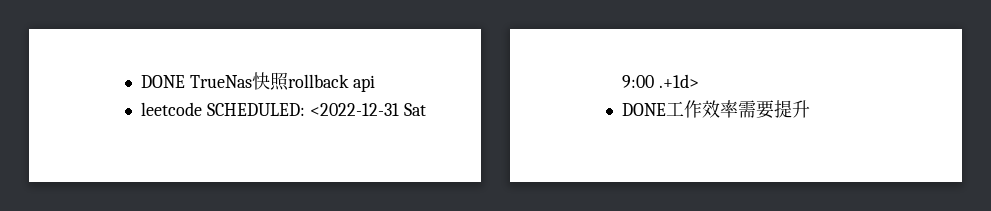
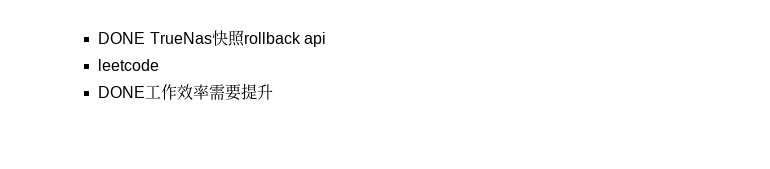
- leetcode SCHEDULED: <2022-12-31 Sat 9:00 .+1d>
+ leetcode

